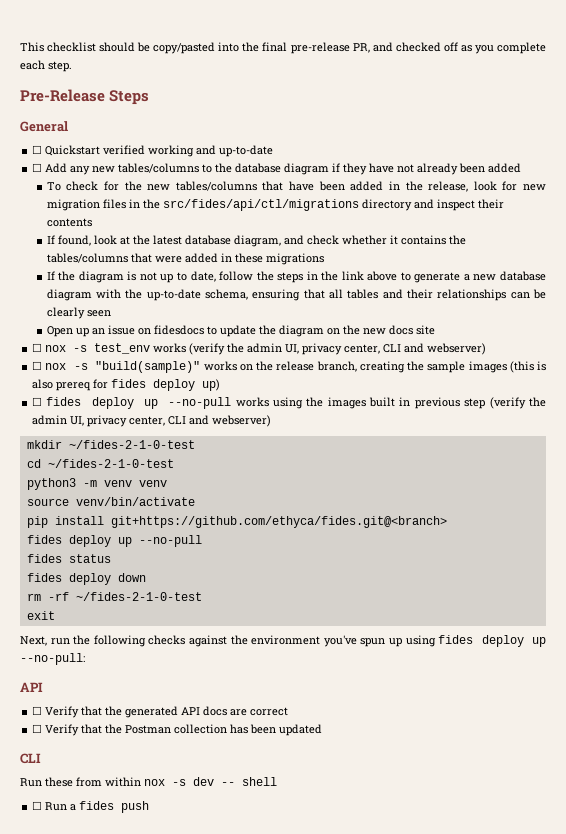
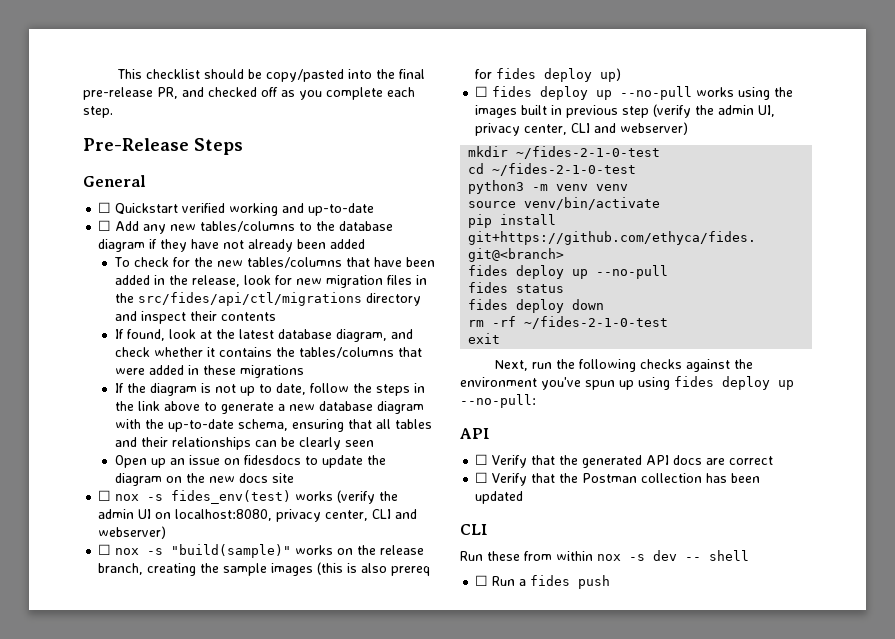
- ☐ nox -s test_env works (verify the admin UI, privacy center, CLI and webserver)
+ ☐ nox -s fides_env(test) works (verify the admin UI on localhost:8080, privacy center, CLI and webserver)

